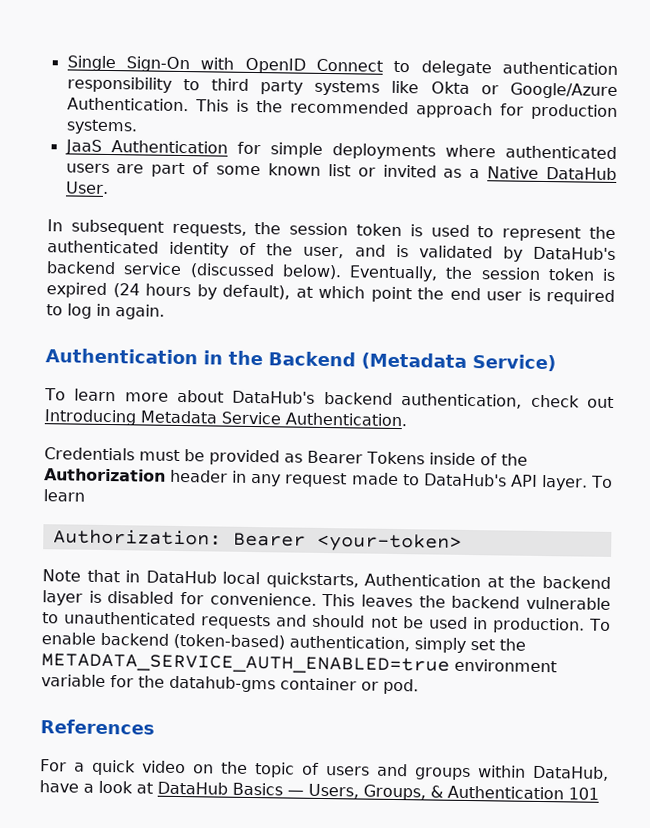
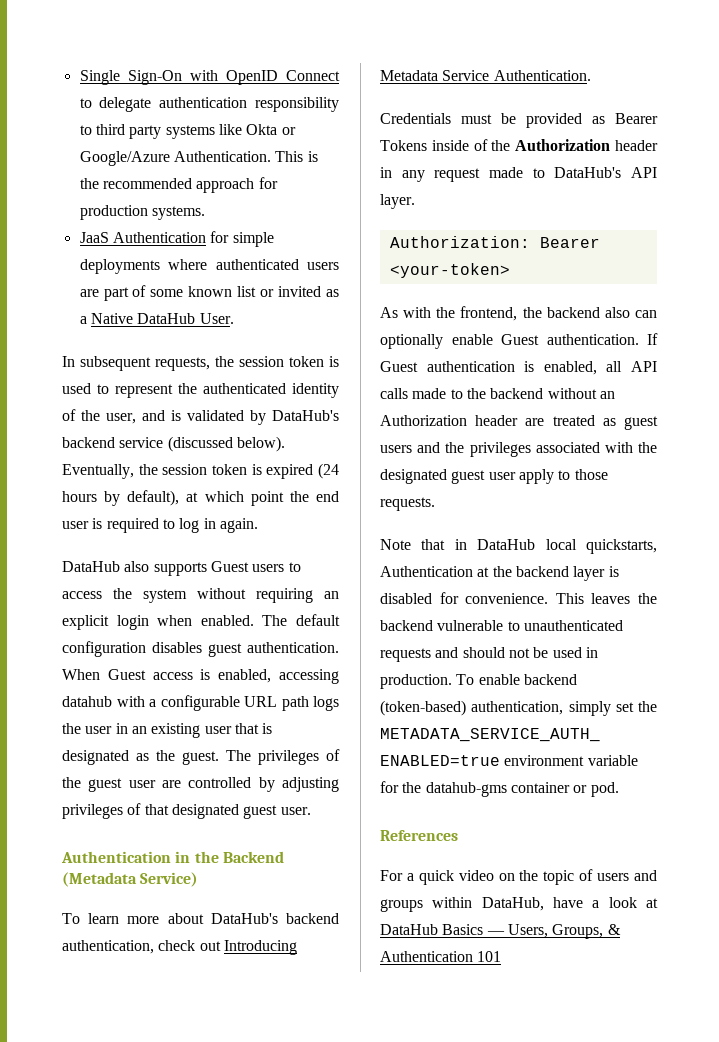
+ DataHub also supports Guest users to access the system without requiring an explicit login when enabled. The default configuration disables guest authentication. When Guest access is enabled, accessing datahub with a configurable URL path logs the user in an existing user that is designated as the guest. The privileges of the guest user are controlled by adjusting privileges of that designated guest user.
- Credentials must be provided as Bearer Tokens inside of the Authorization header in any request made to DataHub's API layer. To learn
+ Credentials must be provided as Bearer Tokens inside of the Authorization header in any request made to DataHub's API layer.
+ As with the frontend, the backend also can optionally enable Guest authentication. If Guest authentication is enabled, all API calls made to the backend without an Authorization header are treated as guest users and the privileges associated with the designated guest user apply to those requests.

